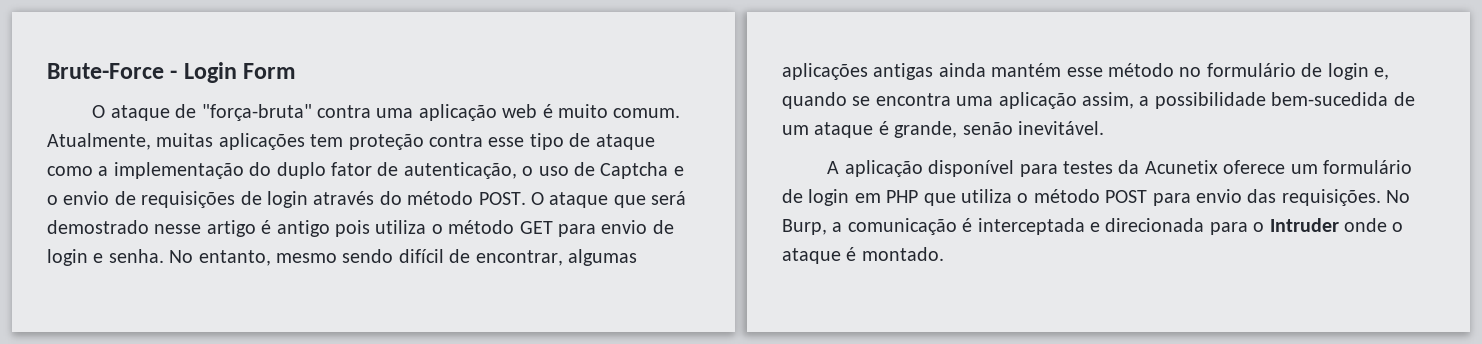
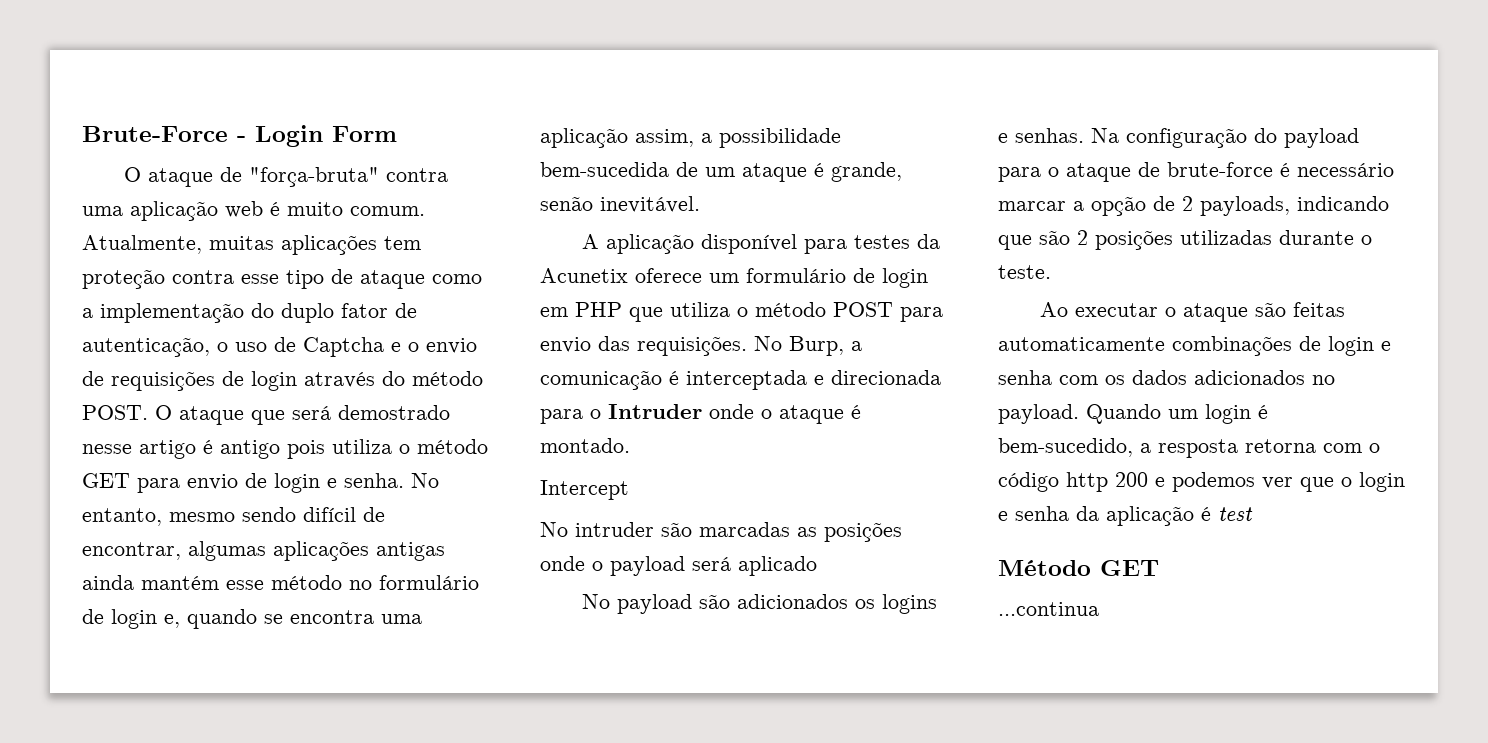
+ Intercept
+ No intruder são marcadas as posições onde o payload será aplicado
+ No payload são adicionados os logins e senhas. Na configuração do payload para o ataque de brute-force é necessário marcar a opção de 2 payloads, indicando que são 2 posições utilizadas durante o teste.
+ Ao executar o ataque são feitas automaticamente combinações de login e senha com os dados adicionados no payload. Quando um login é bem-sucedido, a resposta retorna com o código http 200 e podemos ver que o login e senha da aplicação é test
+ Método GET
+ ...continua

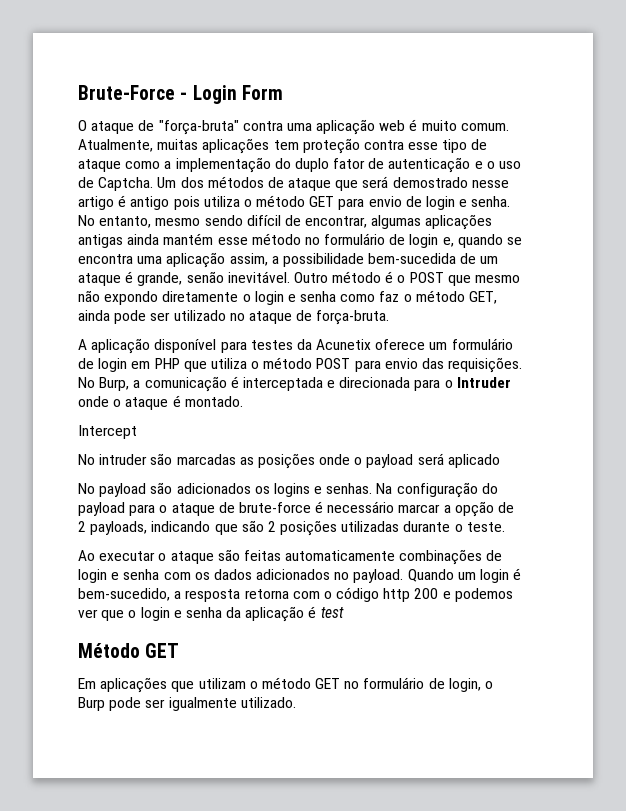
- Atualmente, muitas aplicações tem proteção contra esse tipo de ataque como a implementação do duplo fator de autenticação, o uso de Captcha e o envio de requisições de login através do método POST. O ataque que será demostrado nesse artigo é antigo pois utiliza o método GET para envio de login e senha.
+ Atualmente, muitas aplicações tem proteção contra esse tipo de ataque como a implementação do duplo fator de autenticação e o uso de Captcha. Um dos métodos de ataque que será demostrado nesse artigo é antigo pois utiliza o método GET para envio de login e senha.
+ Outro método é o POST que mesmo não expondo diretamente o login e senha como faz o método GET, ainda pode ser utilizado no ataque de força-bruta.
- ...continua
+ Em aplicações que utilizam o método GET no formulário de login, o Burp pode ser igualmente utilizado.

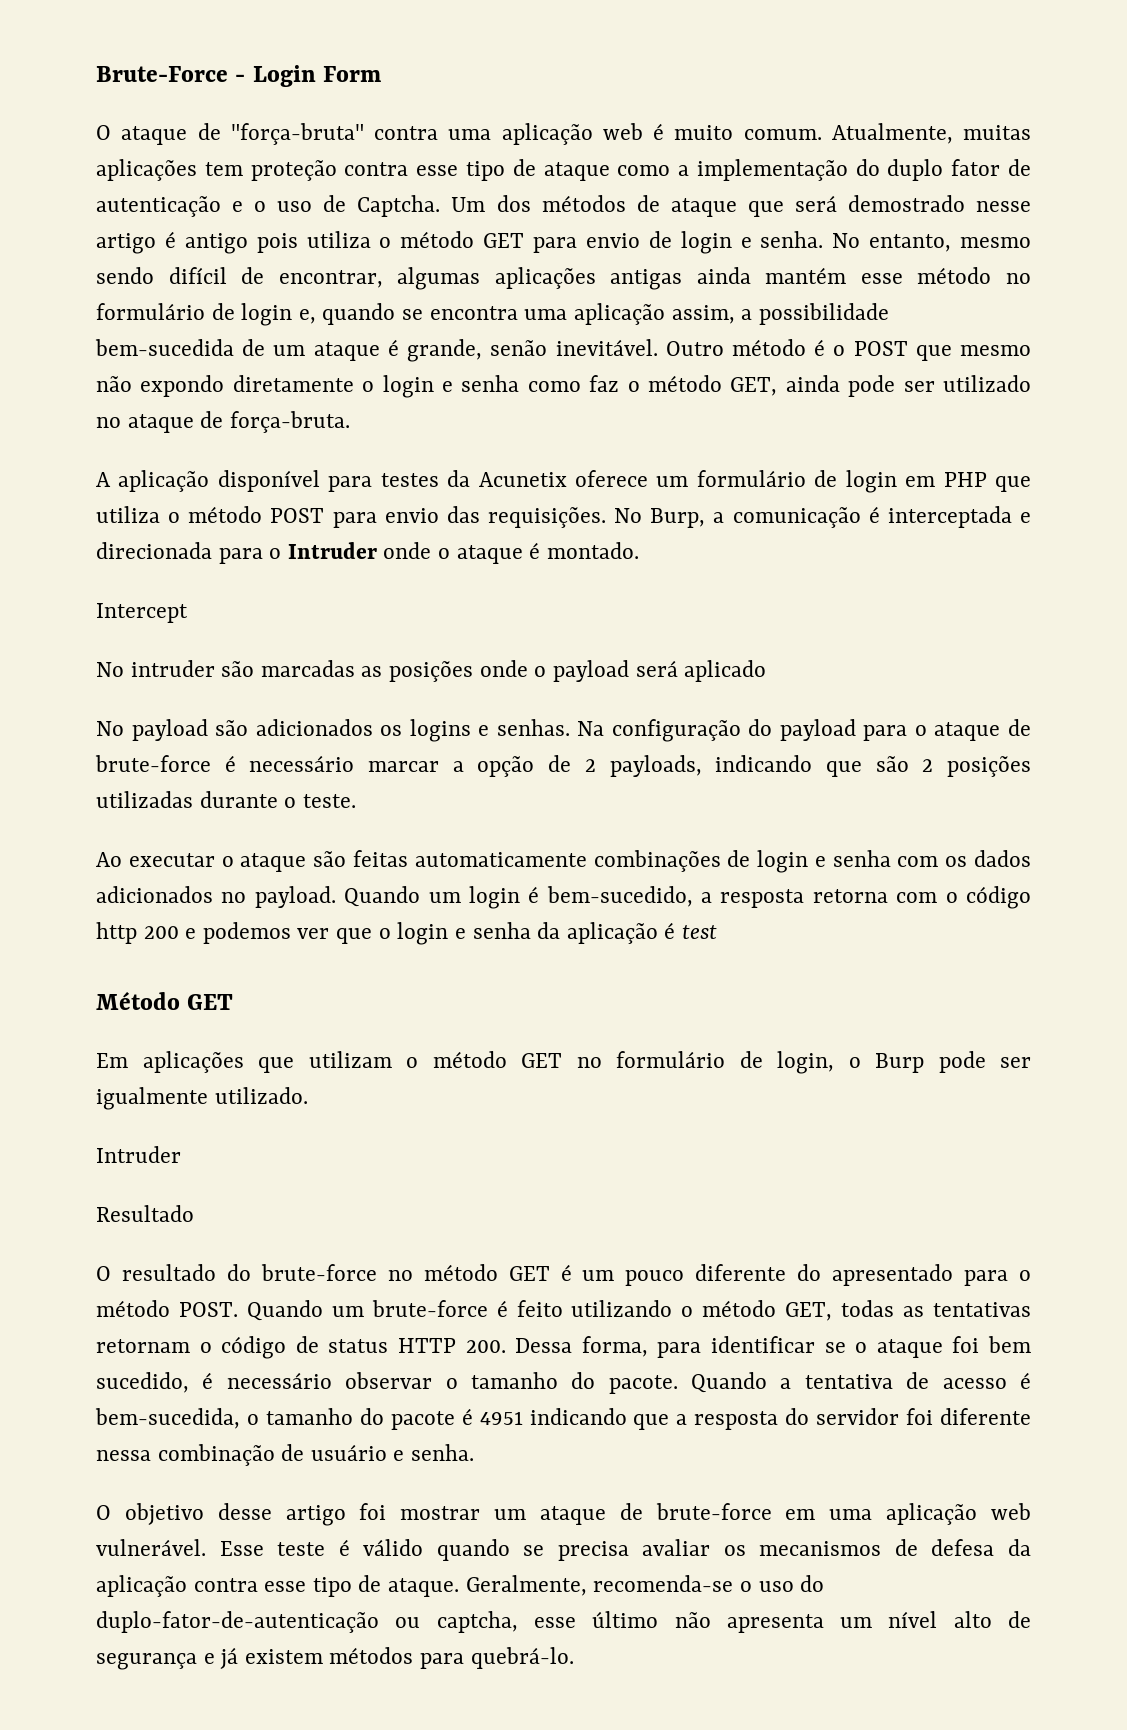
  Em aplicações que utilizam o método GET no formulário de login, o Burp pode ser igualmente utilizado.
+ Intruder
+ Resultado
+ O resultado do brute-force no método GET é um pouco diferente do apresentado para o método POST. Quando um brute-force é feito utilizando o método GET, todas as tentativas retornam o código de status HTTP 200. Dessa forma, para identificar se o ataque foi bem sucedido, é necessário observar o tamanho do pacote. Quando a tentativa de acesso é bem-sucedida, o tamanho do pacote é 4951 indicando que a resposta do servidor foi diferente nessa combinação de usuário e senha.
+ O objetivo desse artigo foi mostrar um ataque de brute-force em uma aplicação web vulnerável. Esse teste é válido quando se precisa avaliar os mecanismos de defesa da aplicação contra esse tipo de ataque. Geralmente, recomenda-se o uso do duplo-fator-de-autenticação ou captcha, esse último não apresenta um nível alto de segurança e já existem métodos para quebrá-lo.

